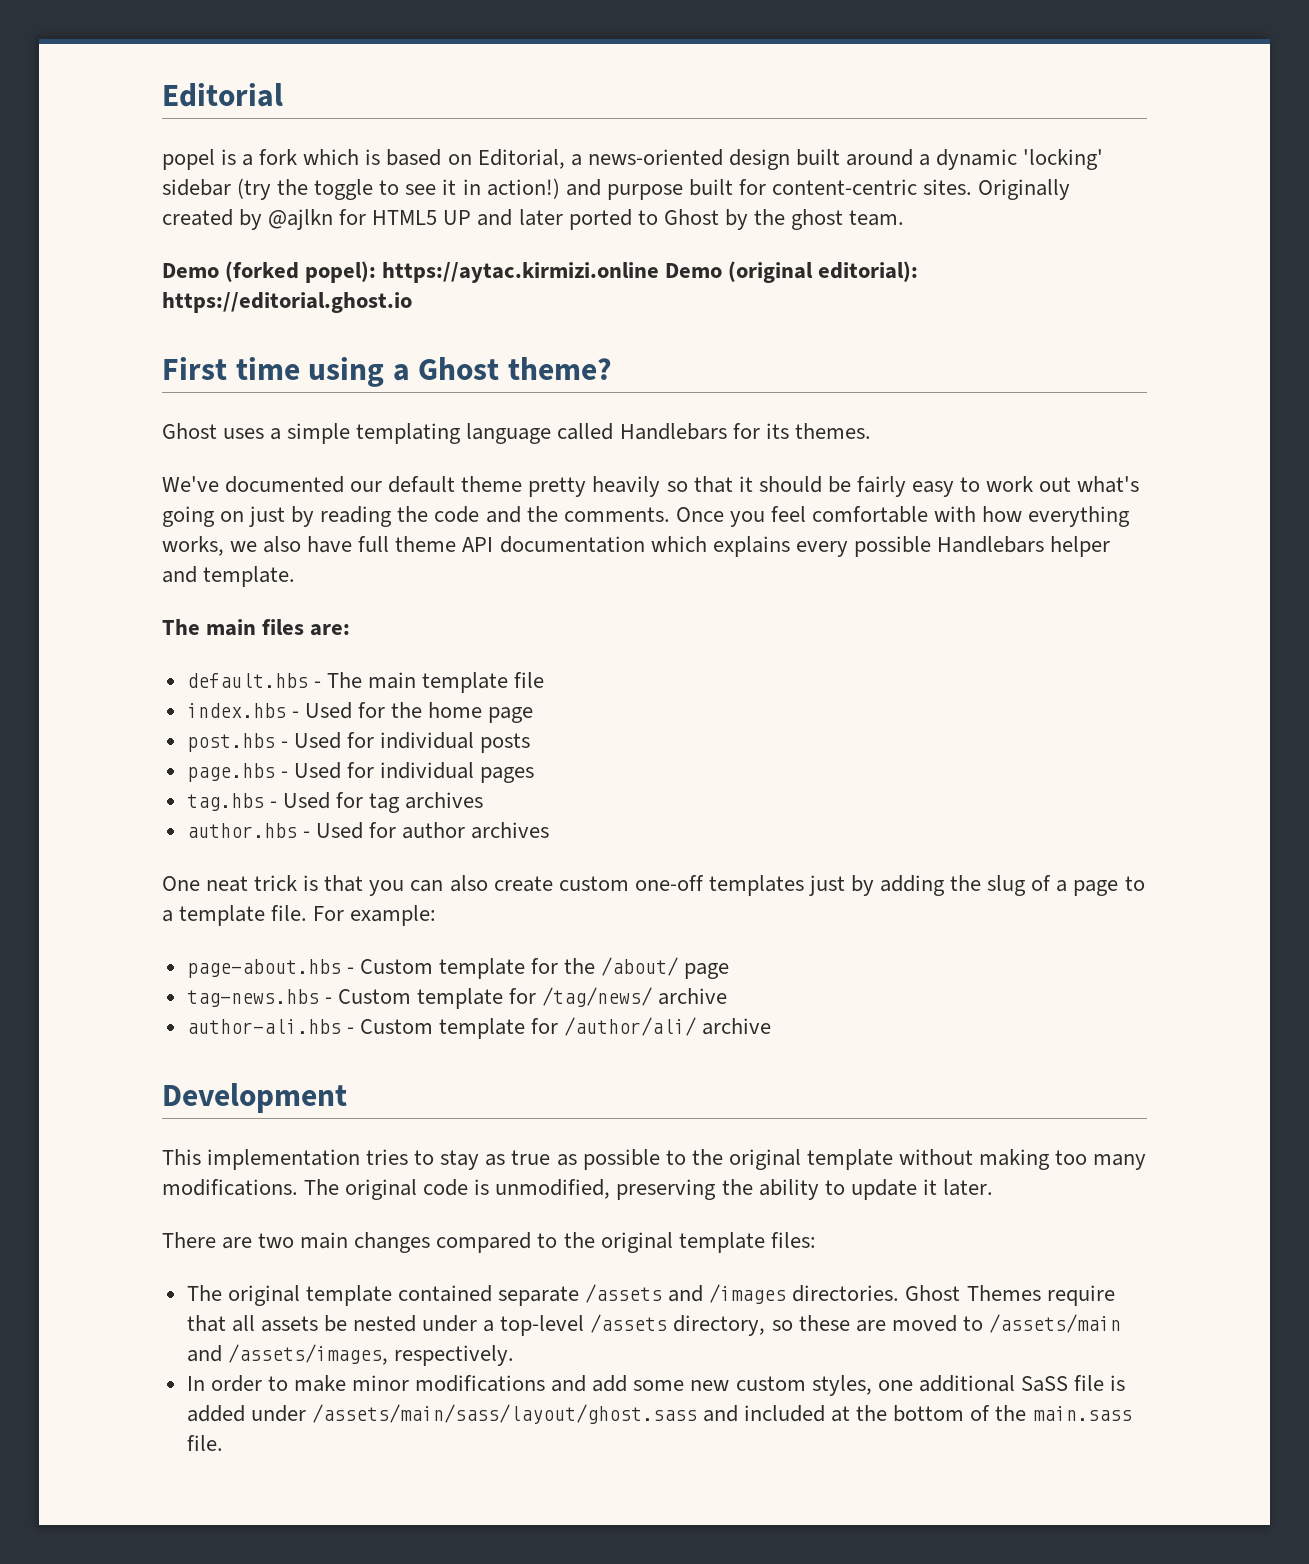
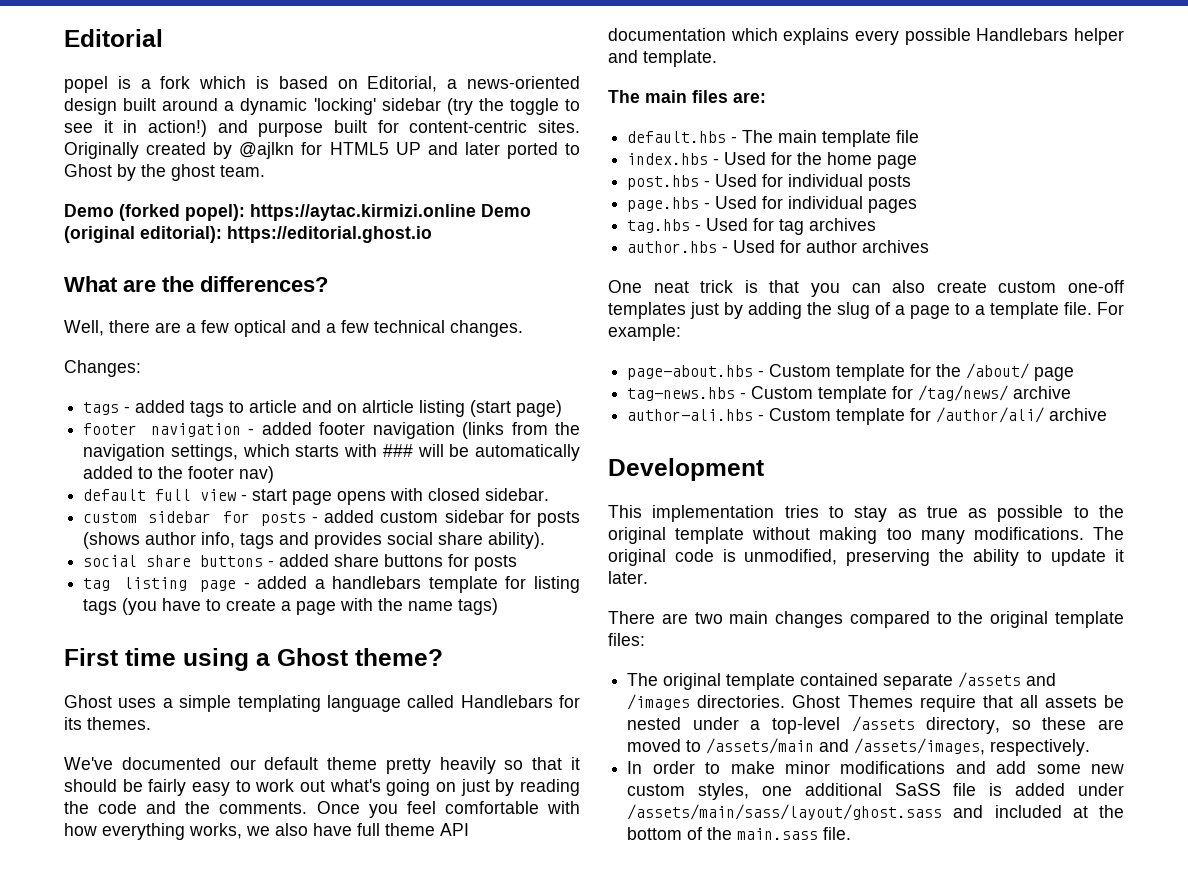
+ What are the differences?
+ Well, there are a few optical and a few technical changes.
+ Changes:
+ tags - added tags to article and on alrticle listing (start page)
+ footer navigation - added footer navigation (links from the navigation settings, which starts with ### will be automatically added to the footer nav)
+ default full view - start page opens with closed sidebar.
+ custom sidebar for posts - added custom sidebar for posts (shows author info, tags and provides social share ability).
+ social share buttons - added share buttons for posts
+ tag listing page - added a handlebars template for listing tags (you have to create a page with the name tags)

